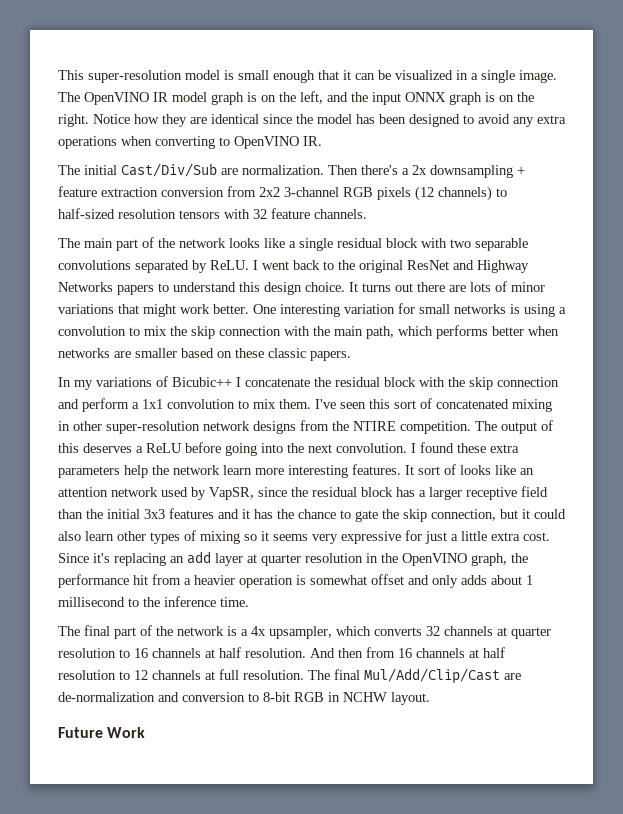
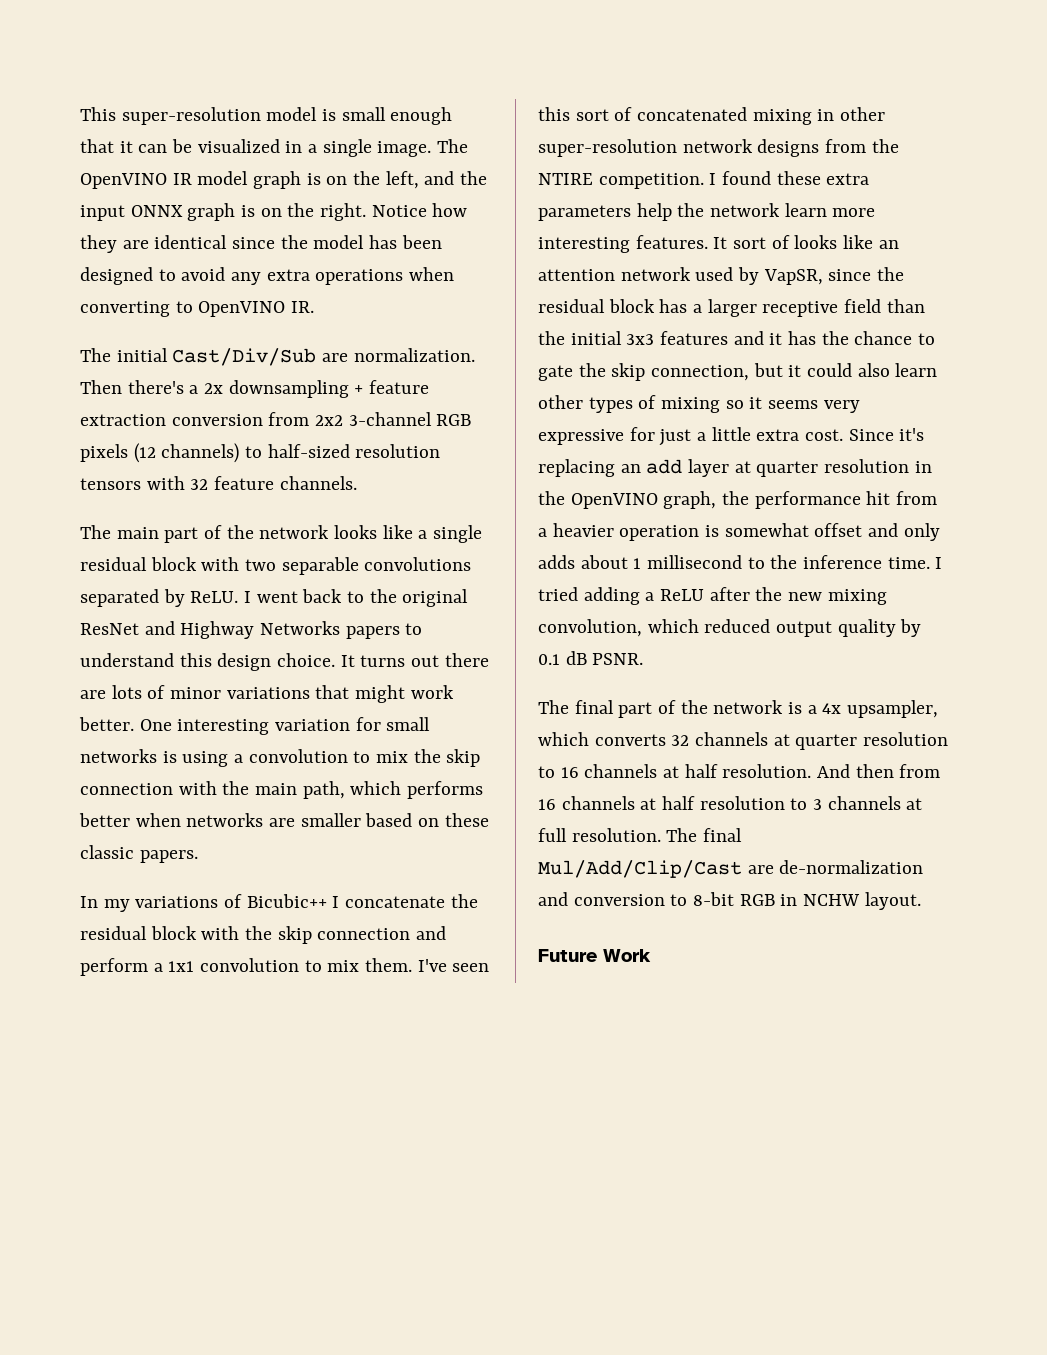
- The output of this deserves a ReLU before going into the next convolution.
+ I tried adding a ReLU after the new mixing convolution, which reduced output quality by 0.1 dB PSNR.
- And then from 16 channels at half resolution to 12 channels at full resolution.
+ And then from 16 channels at half resolution to 3 channels at full resolution.

